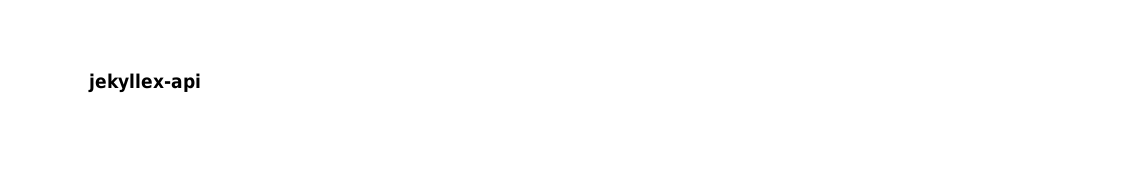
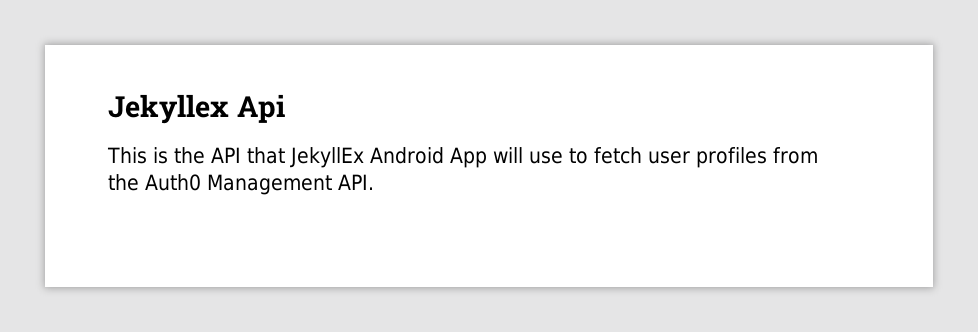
- jekyllex-api
+ Jekyllex Api
+ This is the API that JekyllEx Android App will use to fetch user profiles from the Auth0 Management API.

